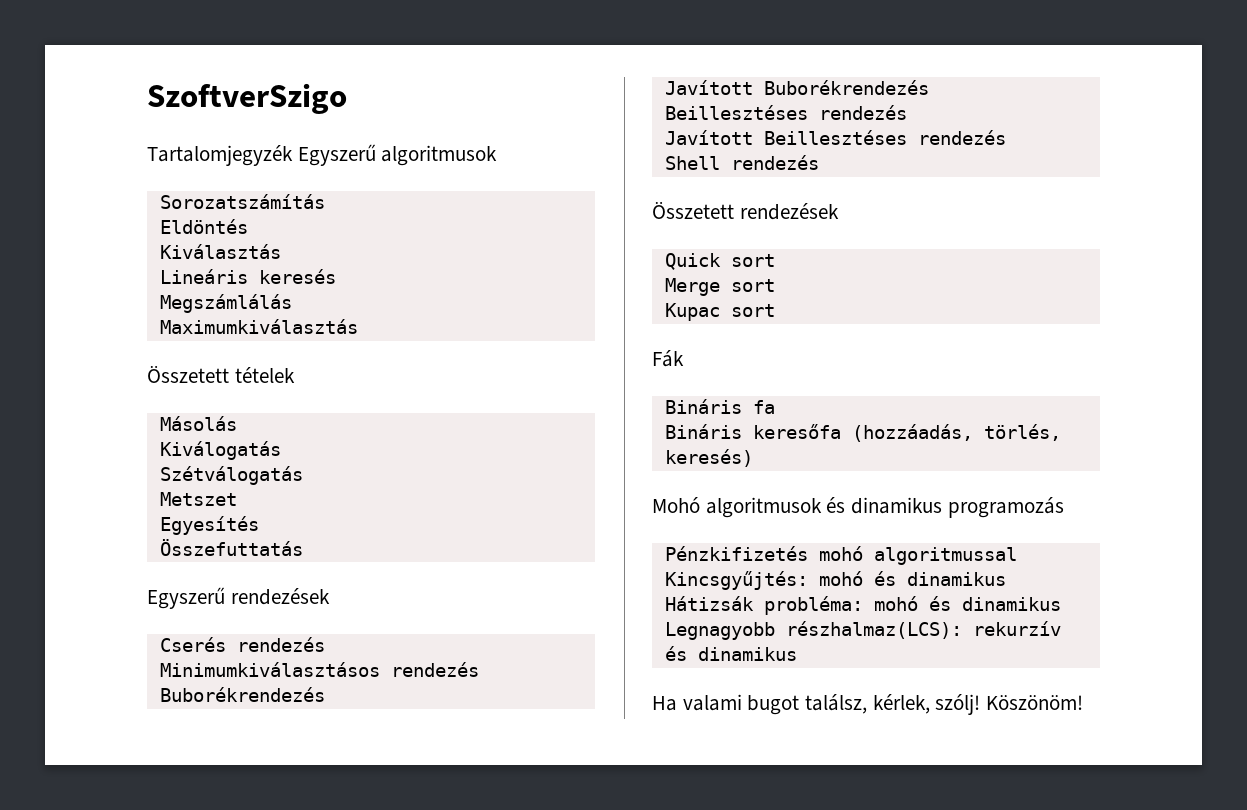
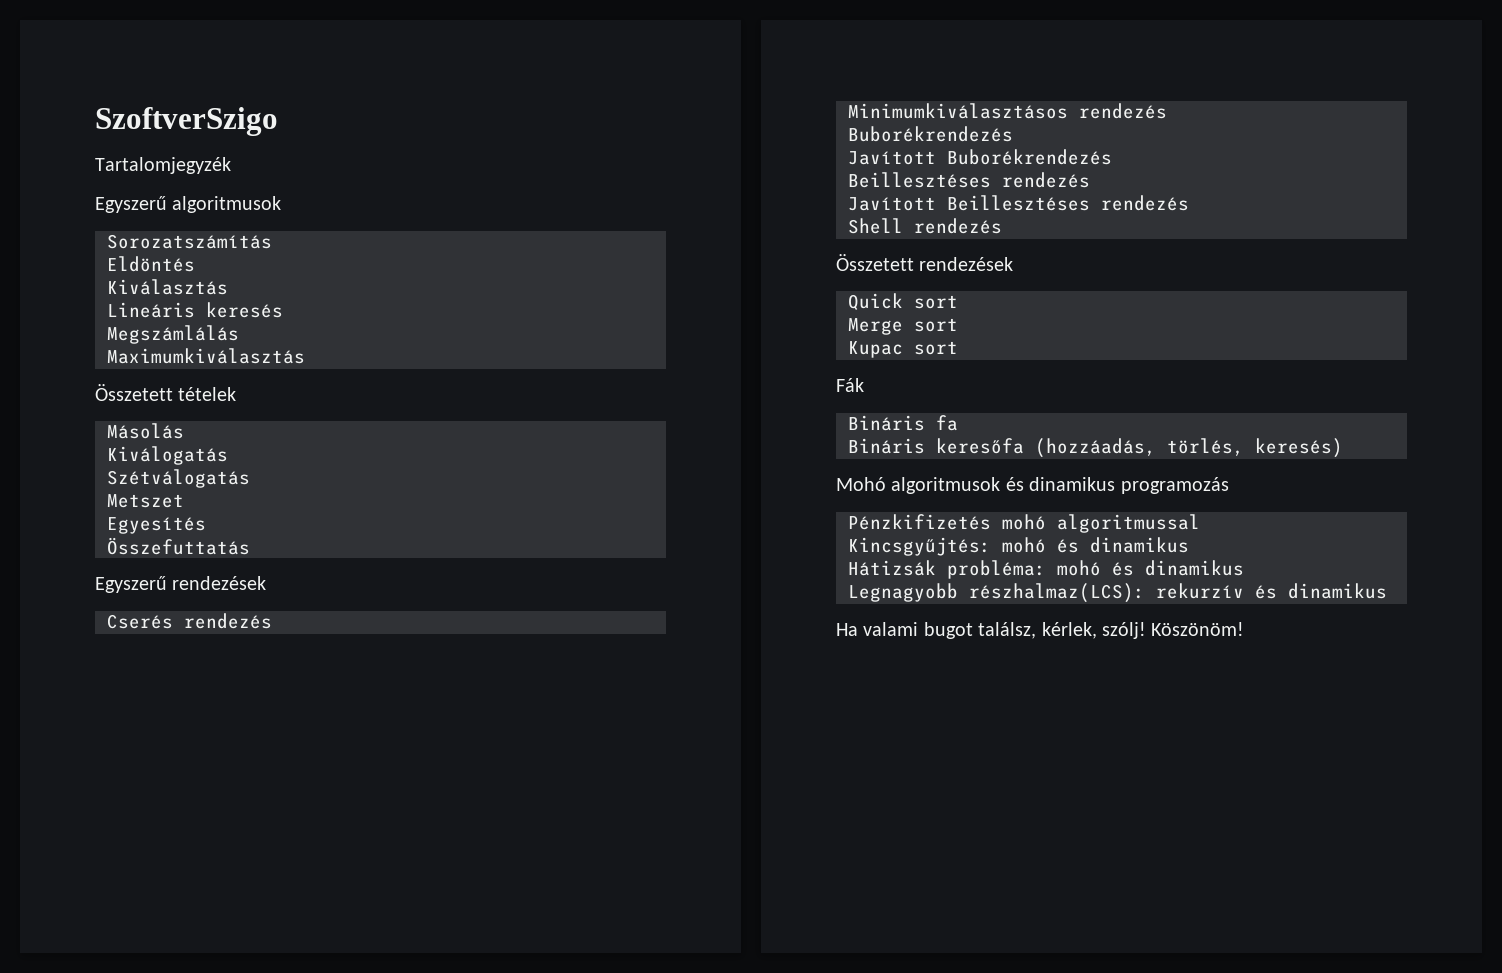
- Tartalomjegyzék Egyszerű algoritmusok
+ Tartalomjegyzék
+ Egyszerű algoritmusok

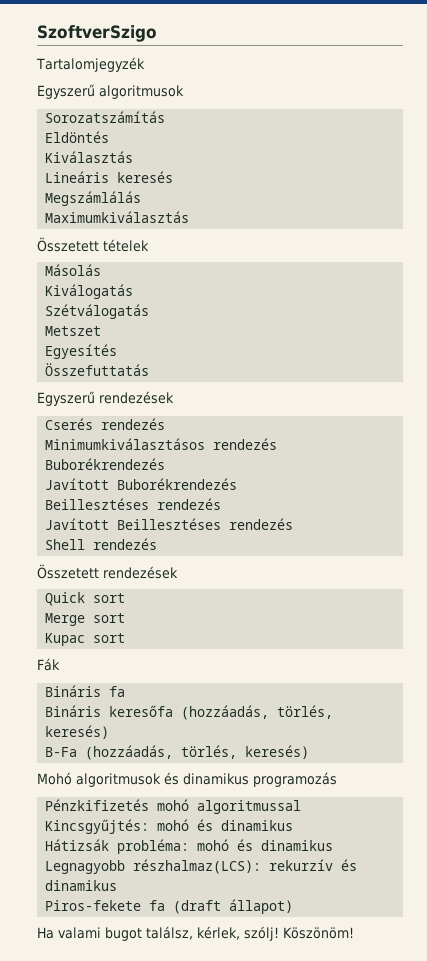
+ B-Fa (hozzáadás, törlés, keresés)
+ Piros-fekete fa (draft állapot)

